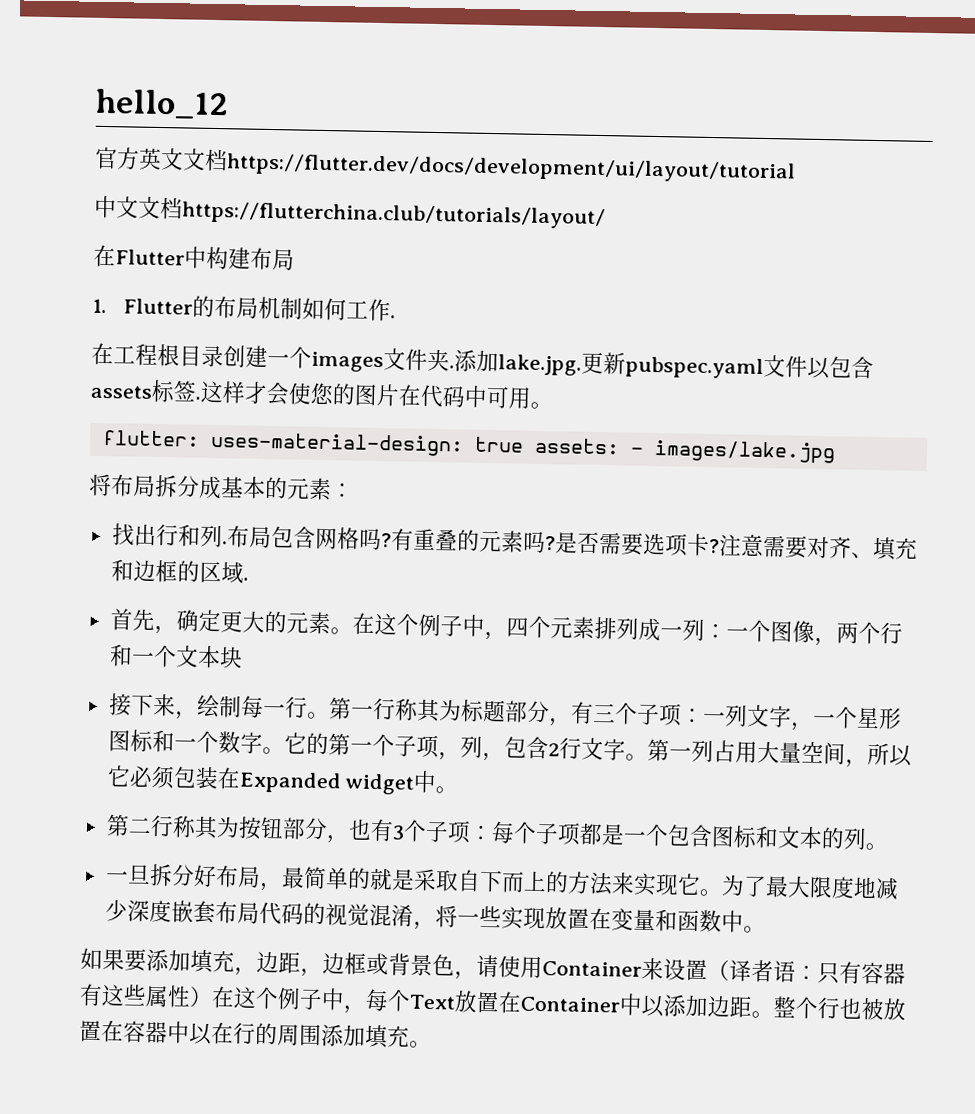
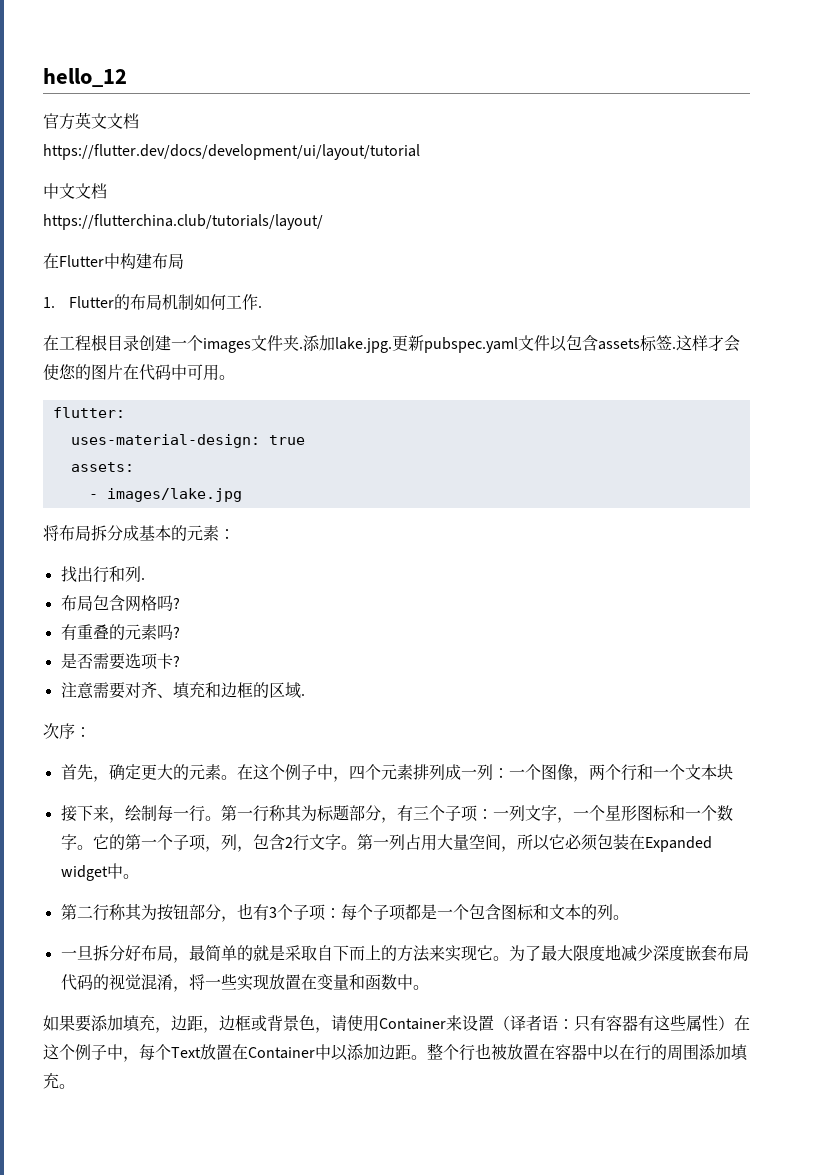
- 官方英文文档https://flutter.dev/docs/development/ui/layout/tutorial
+ 官方英文文档
+ https://flutter.dev/docs/development/ui/layout/tutorial
- 中文文档https://flutterchina.club/tutorials/layout/
+ 中文文档
+ https://flutterchina.club/tutorials/layout/
- flutter: uses-material-design: true assets: - images/lake.jpg
+ flutter:
+ uses-material-design: true
+ assets:
+ - images/lake.jpg
- 找出行和列.布局包含网格吗?有重叠的元素吗?是否需要选项卡?注意需要对齐、填充和边框的区域.
+ 找出行和列.
+ 布局包含网格吗?
+ 有重叠的元素吗?
+ 是否需要选项卡?
+ 注意需要对齐、填充和边框的区域.
+ 次序：

